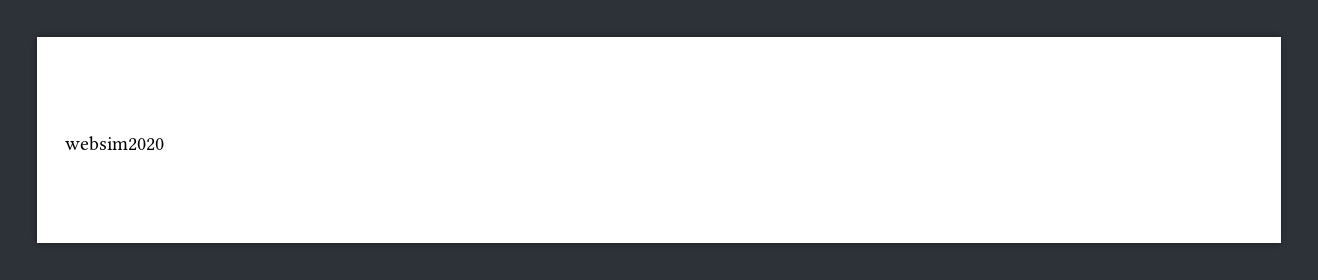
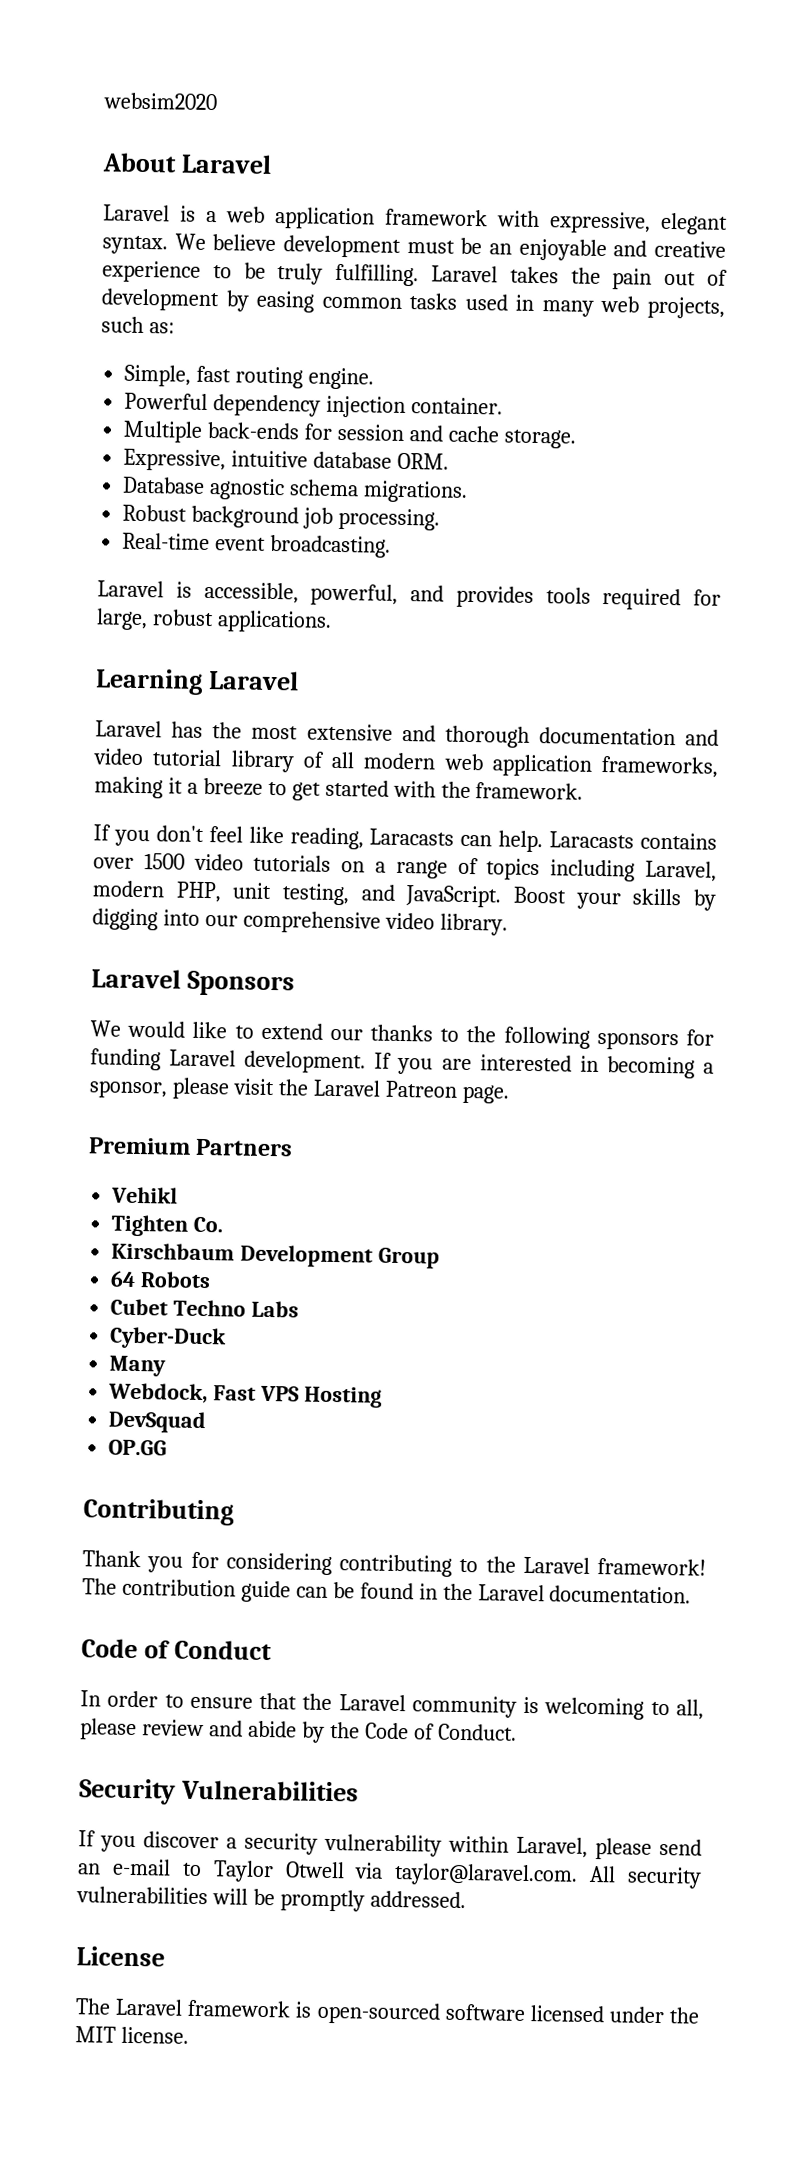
+ About Laravel
+ Laravel is a web application framework with expressive, elegant syntax. We believe development must be an enjoyable and creative experience to be truly fulfilling. Laravel takes the pain out of development by easing common tasks used in many web projects, such as:
+ Simple, fast routing engine.
+ Powerful dependency injection container.
+ Multiple back-ends for session and cache storage.
+ Expressive, intuitive database ORM.
+ Database agnostic schema migrations.
+ Robust background job processing.
+ Real-time event broadcasting.
+ Laravel is accessible, powerful, and provides tools required for large, robust applications.
+ Learning Laravel
+ Laravel has the most extensive and thorough documentation and video tutorial library of all modern web application frameworks, making it a breeze to get started with the framework.
+ If you don't feel like reading, Laracasts can help. Laracasts contains over 1500 video tutorials on a range of topics including Laravel, modern PHP, unit testing, and JavaScript. Boost your skills by digging into our comprehensive video library.
+ Laravel Sponsors
+ We would like to extend our thanks to the following sponsors for funding Laravel development. If you are interested in becoming a sponsor, please visit the Laravel Patreon page.
+ Premium Partners
+ Vehikl
+ Tighten Co.
+ Kirschbaum Development Group
+ 64 Robots
+ Cubet Techno Labs
+ Cyber-Duck
+ Many
+ Webdock, Fast VPS Hosting
+ DevSquad
+ OP.GG
+ Contributing
+ Thank you for considering contributing to the Laravel framework! The contribution guide can be found in the Laravel documentation.
+ Code of Conduct
+ In order to ensure that the Laravel community is welcoming to all, please review and abide by the Code of Conduct.
+ Security Vulnerabilities
+ If you discover a security vulnerability within Laravel, please send an e-mail to Taylor Otwell via taylor@laravel.com. All security vulnerabilities will be promptly addressed.
+ License
+ The Laravel framework is open-sourced software licensed under the MIT license.

